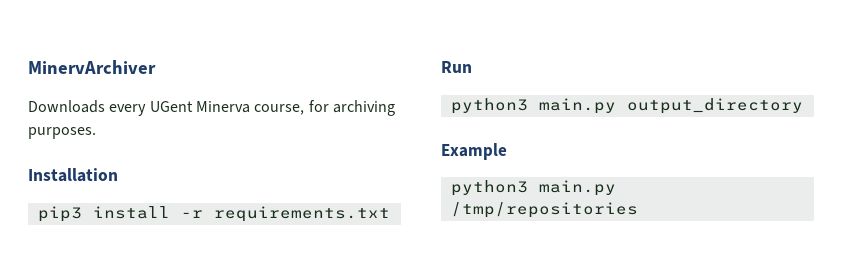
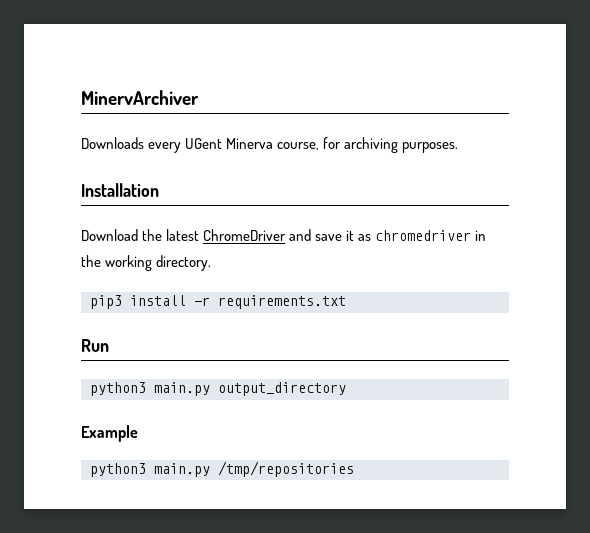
+ Download the latest ChromeDriver and save it as chromedriver in the working directory.

